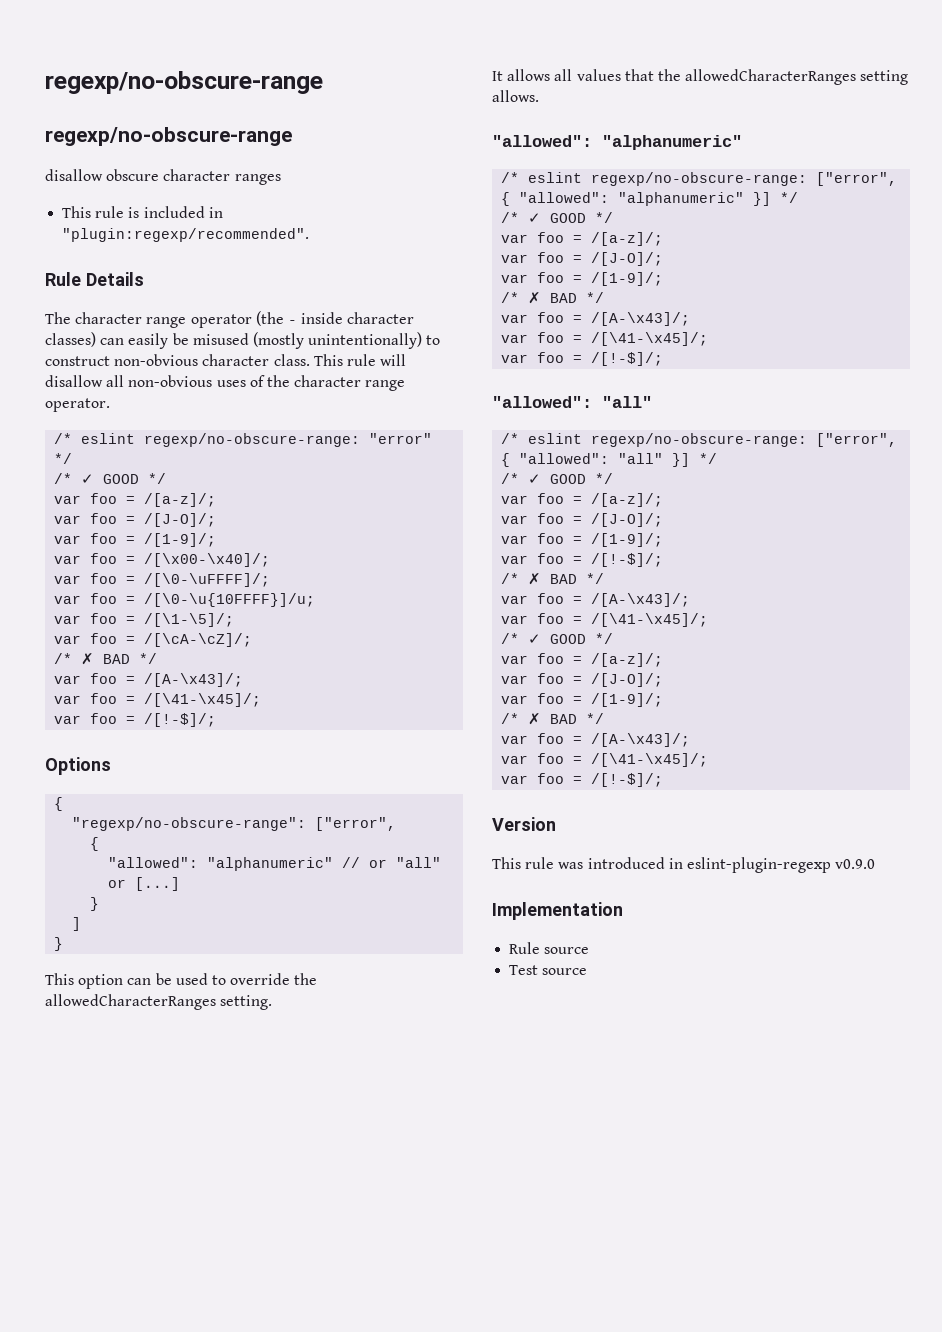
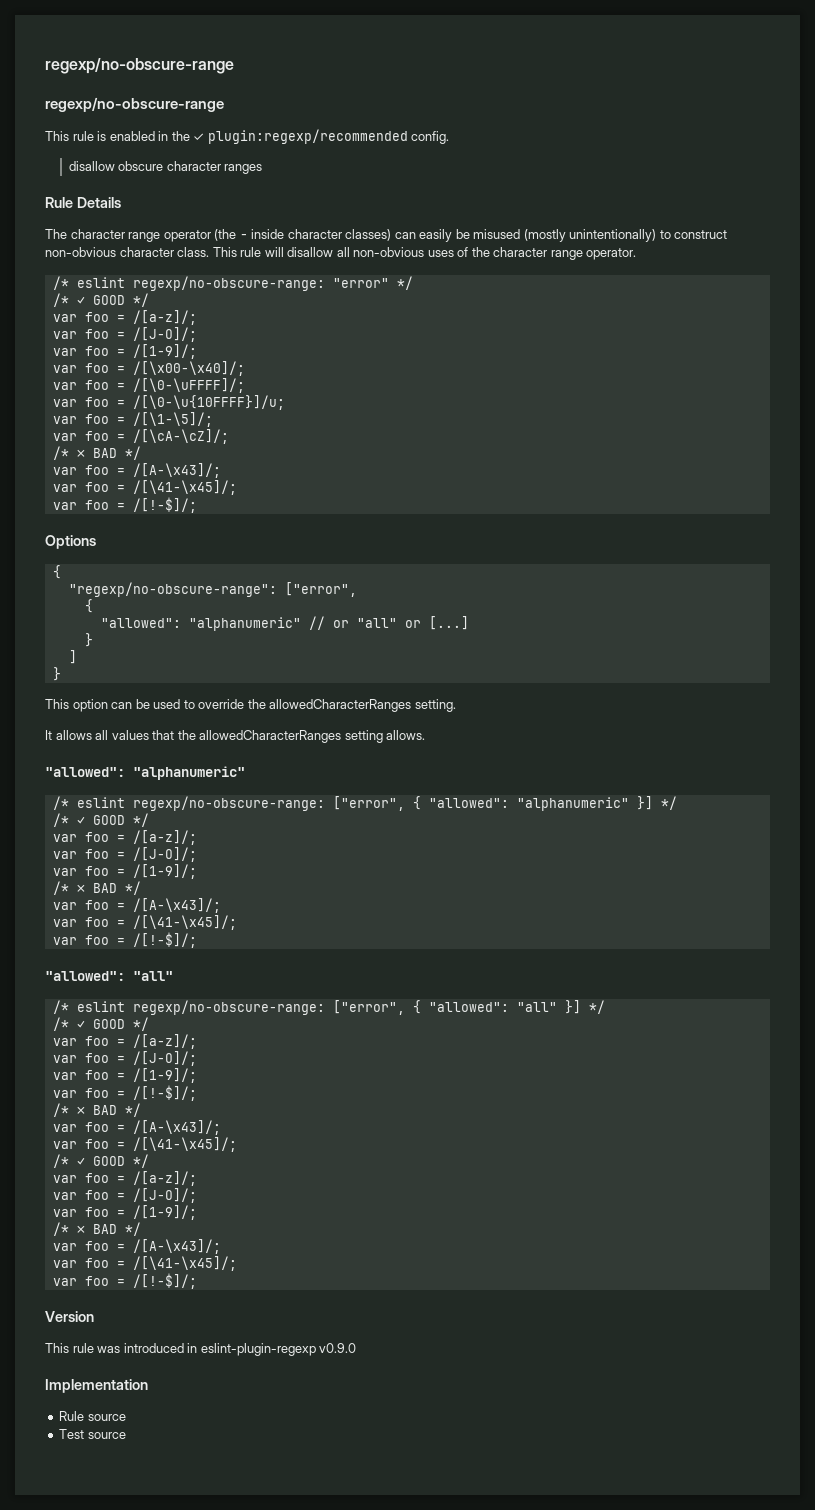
+ This rule is enabled in the ✓ plugin:regexp/recommended config.
  disallow obscure character ranges
- This rule is included in "plugin:regexp/recommended".

